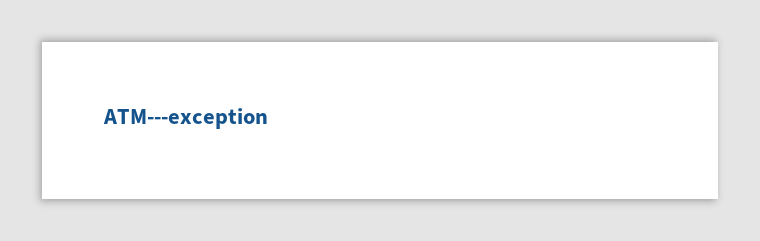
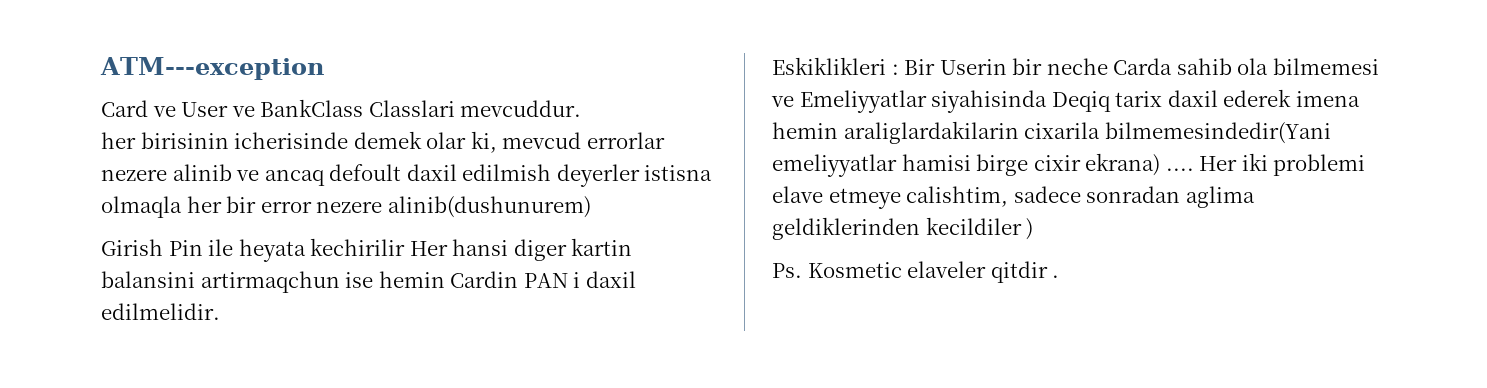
+ Card ve User ve BankClass Classlari mevcuddur.
+ her birisinin icherisinde demek olar ki, mevcud errorlar nezere alinib ve ancaq defoult daxil edilmish deyerler istisna olmaqla her bir error nezere alinib(dushunurem)
+ Girish Pin ile heyata kechirilir Her hansi diger kartin balansini artirmaqchun ise hemin Cardin PAN i daxil edilmelidir.
+ Eskiklikleri : Bir Userin bir neche Carda sahib ola bilmemesi ve Emeliyyatlar siyahisinda Deqiq tarix daxil ederek imena hemin araliglardakilarin cixarila bilmemesindedir(Yani emeliyyatlar hamisi birge cixir ekrana) .... Her iki problemi elave etmeye calishtim, sadece sonradan aglima geldiklerinden kecildiler )
+ Ps. Kosmetic elaveler qitdir .

